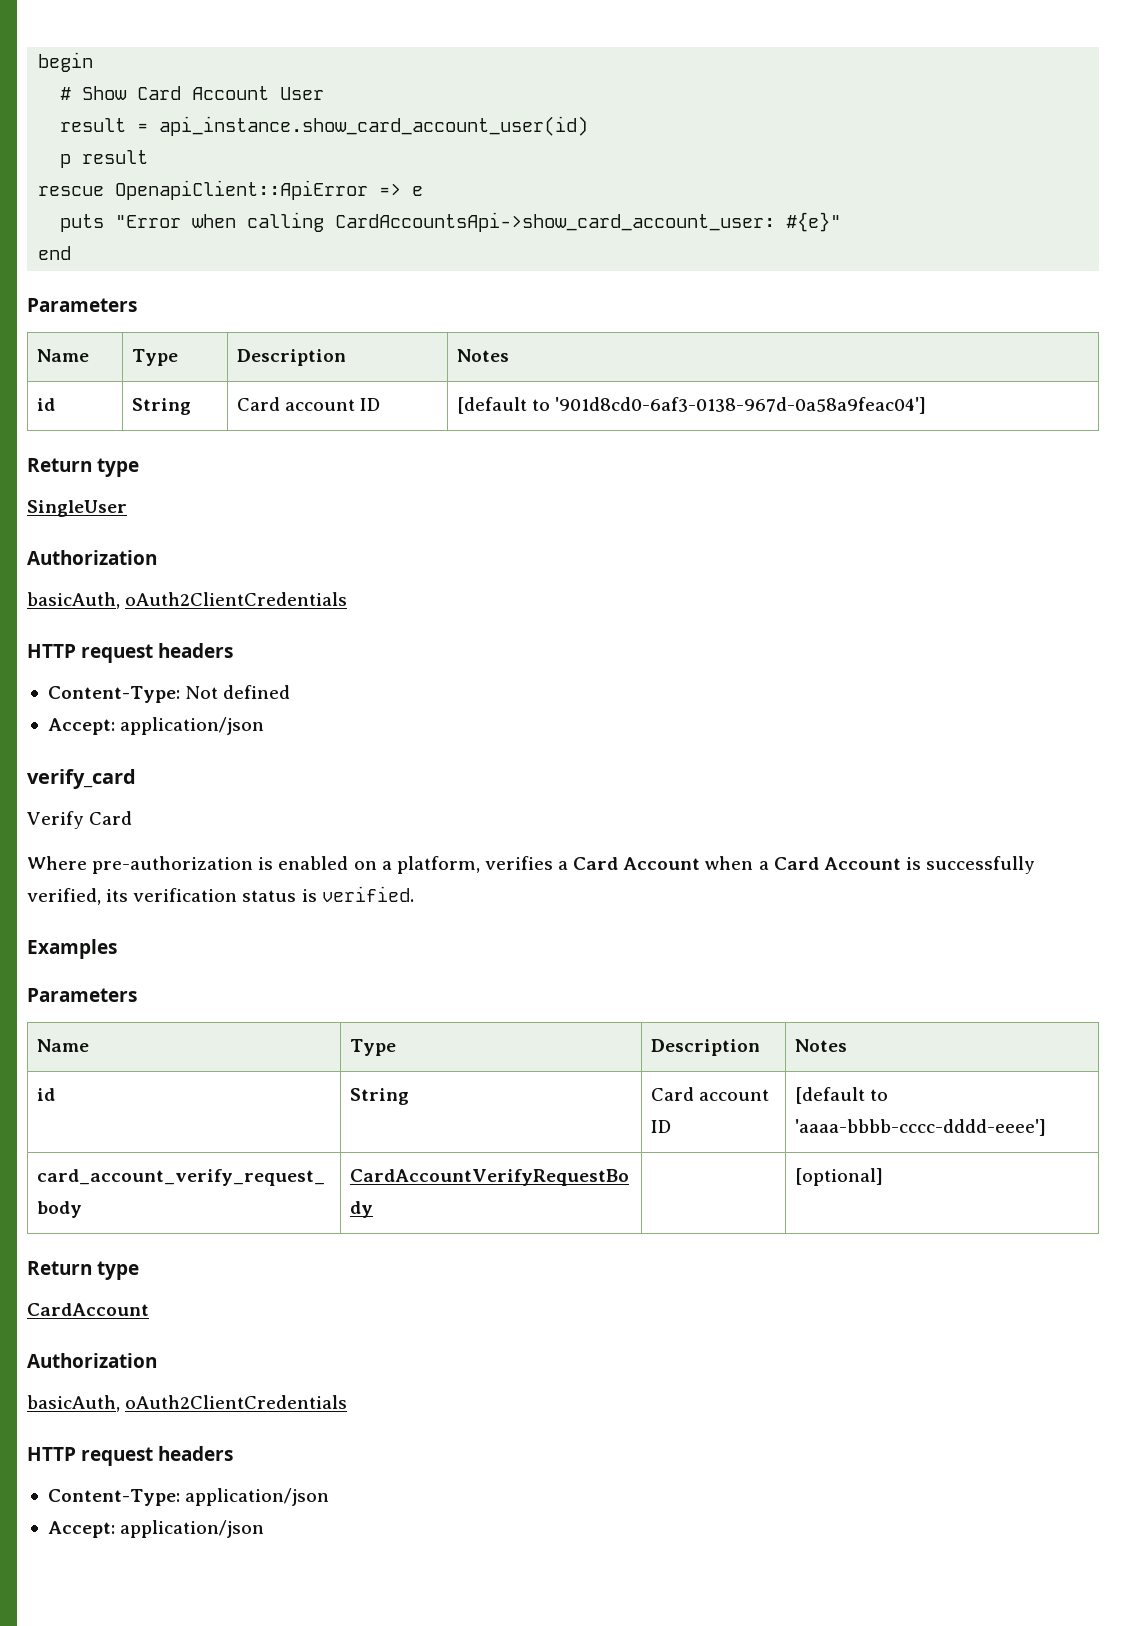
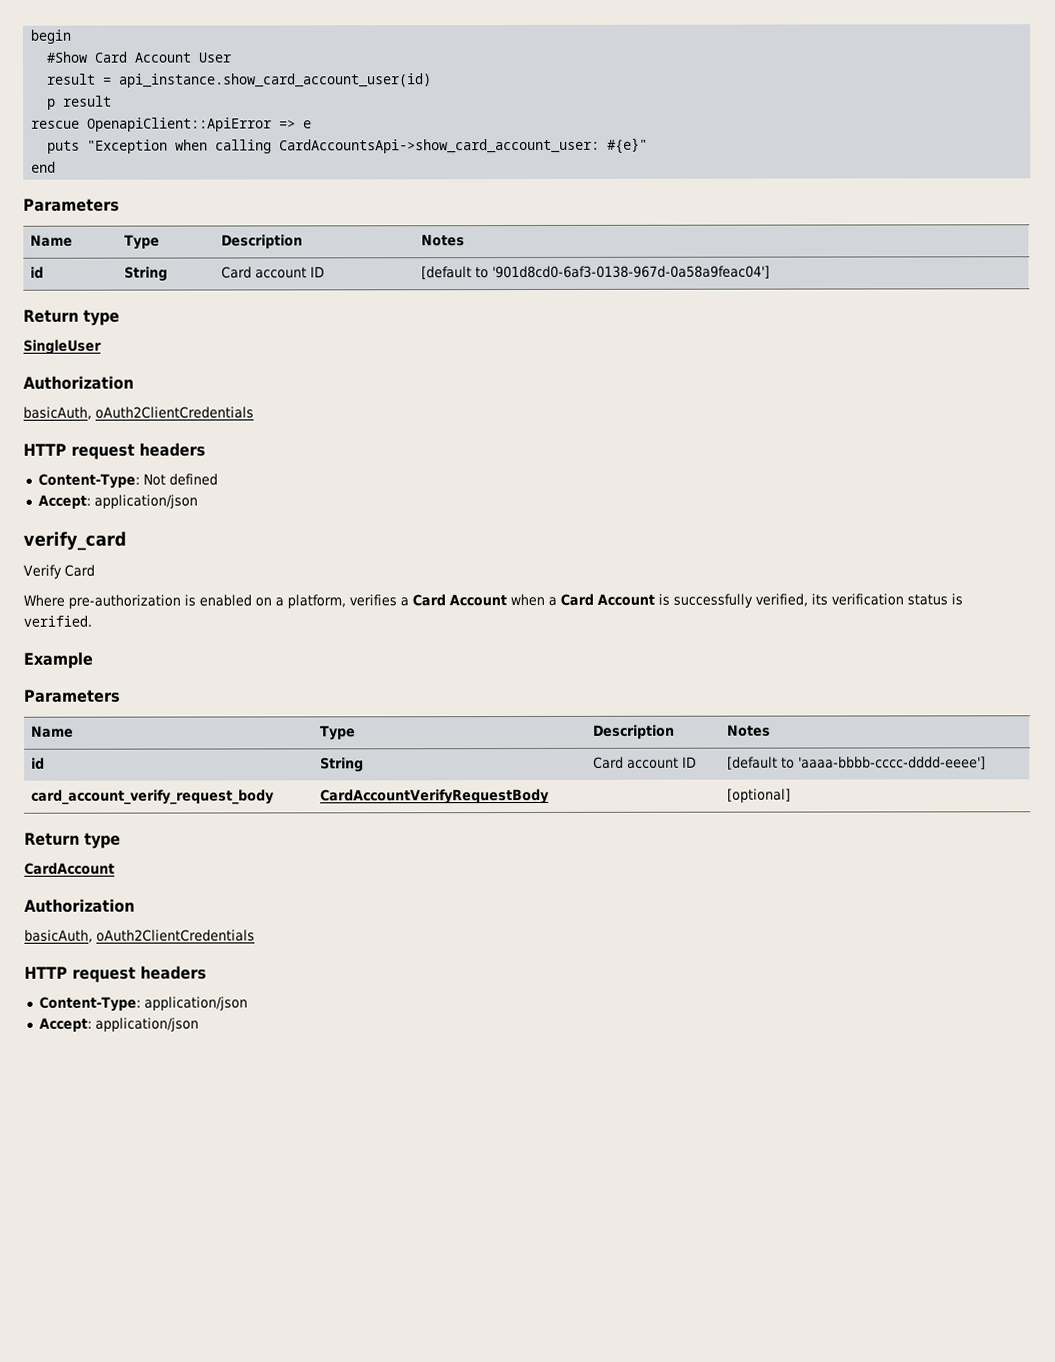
- # Show Card Account User
+ #Show Card Account User
- puts "Error when calling CardAccountsApi->show_card_account_user: #{e}"
+ puts "Exception when calling CardAccountsApi->show_card_account_user: #{e}"
- Examples
+ Example

